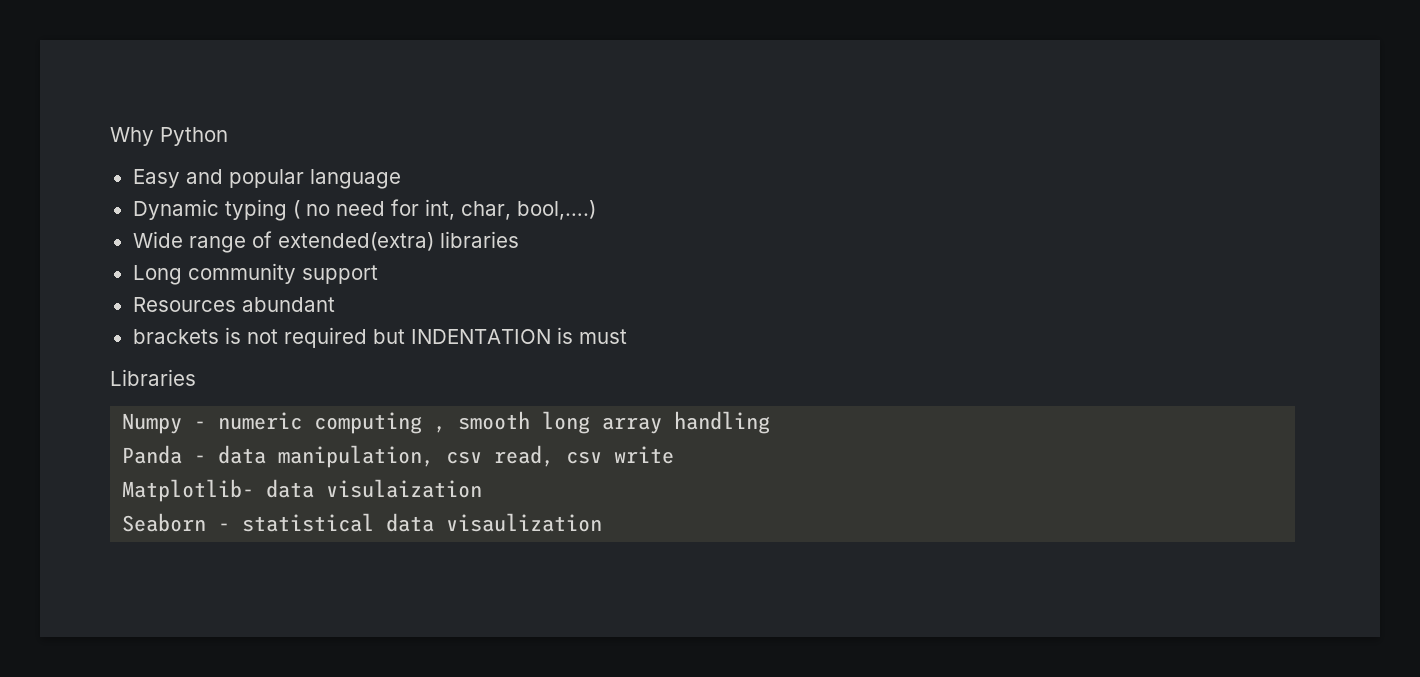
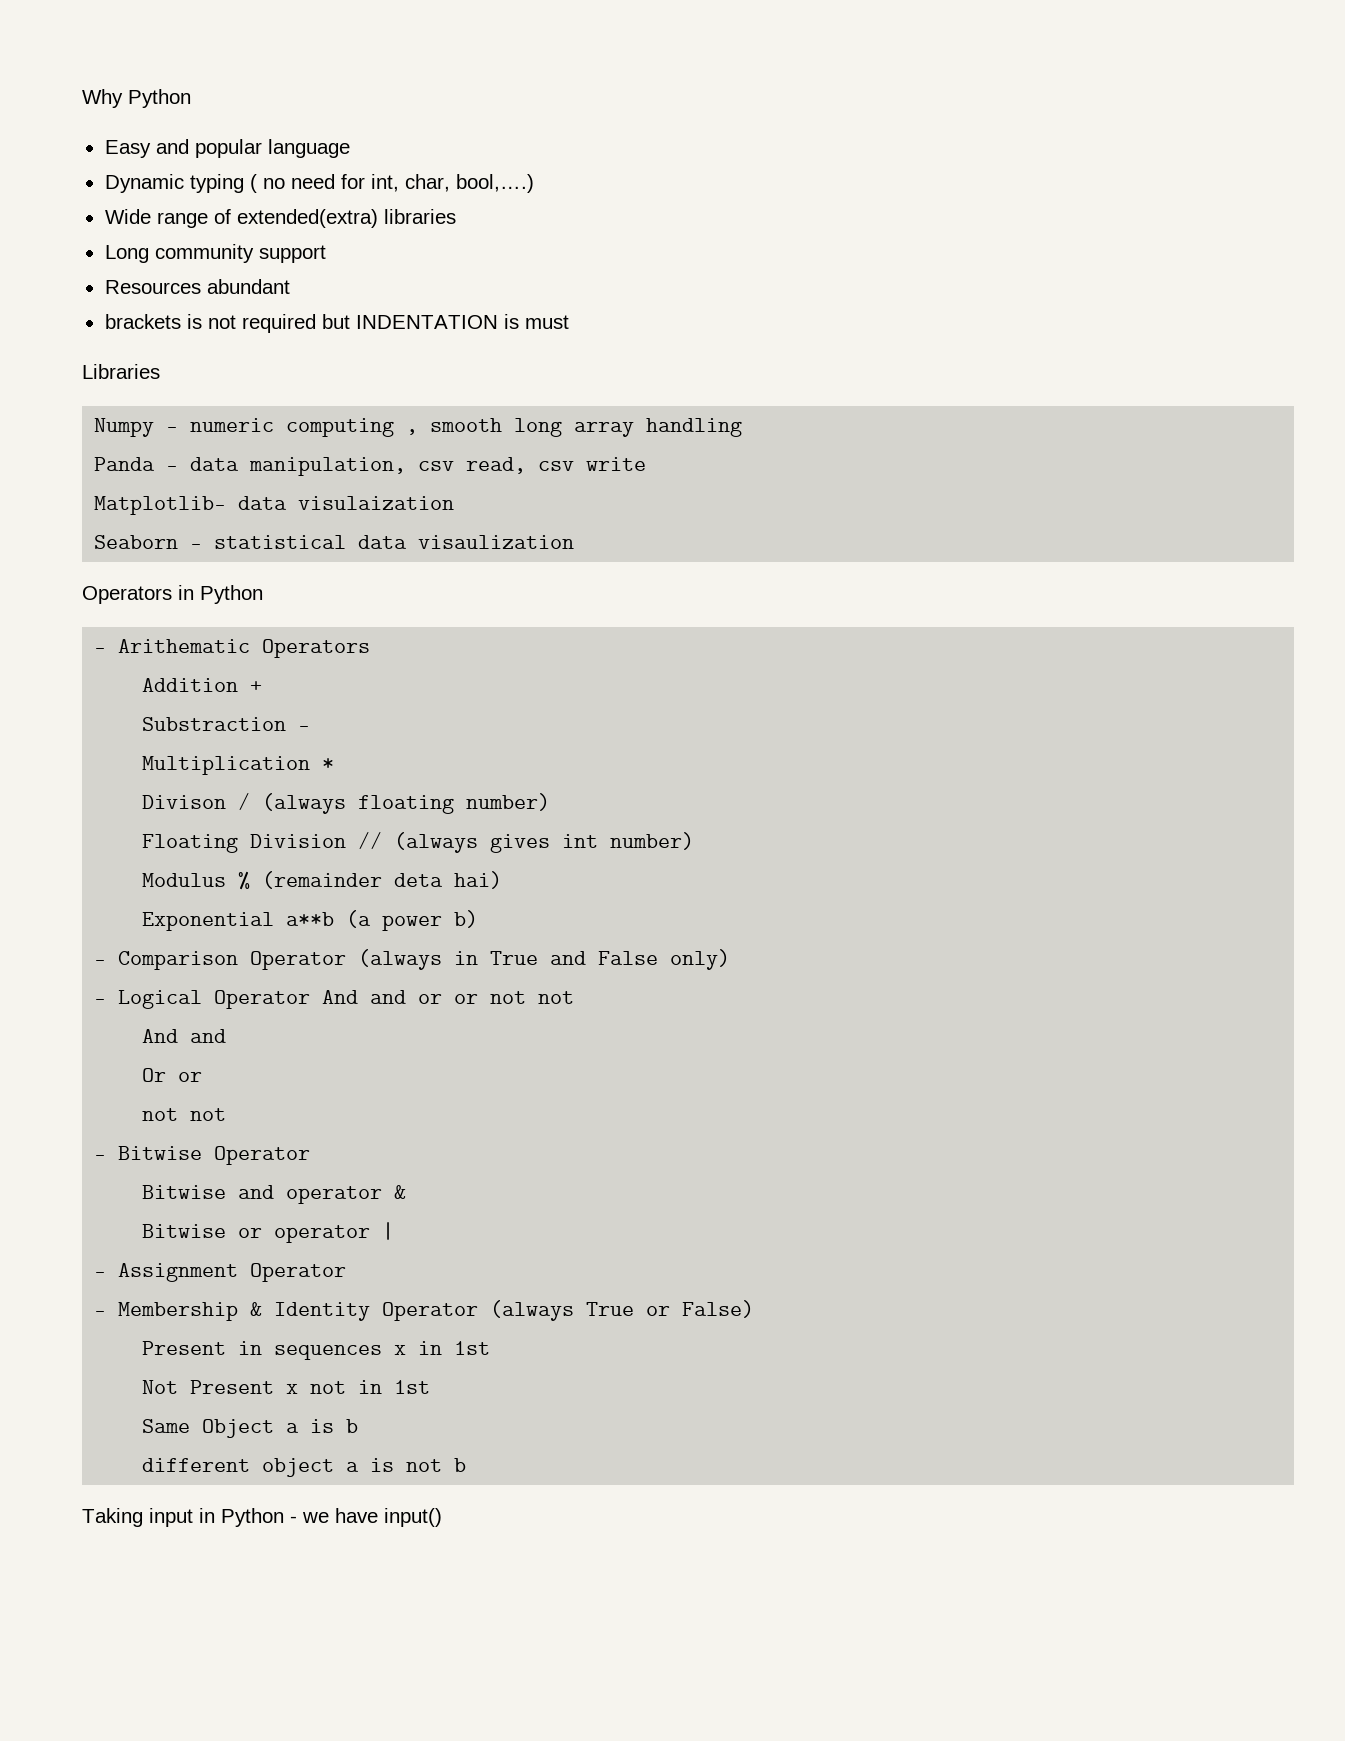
+ Operators in Python
+ - Arithematic Operators
+ Addition +
+ Substraction -
+ Multiplication *
+ Divison / (always floating number)
+ Floating Division // (always gives int number)
+ Modulus % (remainder deta hai)
+ Exponential a**b (a power b)
+ - Comparison Operator (always in True and False only)
+ - Logical Operator And and or or not not
+ And and
+ Or or
+ not not
+ - Bitwise Operator
+ Bitwise and operator &
+ Bitwise or operator |
+ - Assignment Operator
+ - Membership & Identity Operator (always True or False)
+ Present in sequences x in 1st
+ Not Present x not in 1st
+ Same Object a is b
+ different object a is not b
+ Taking input in Python - we have input()

